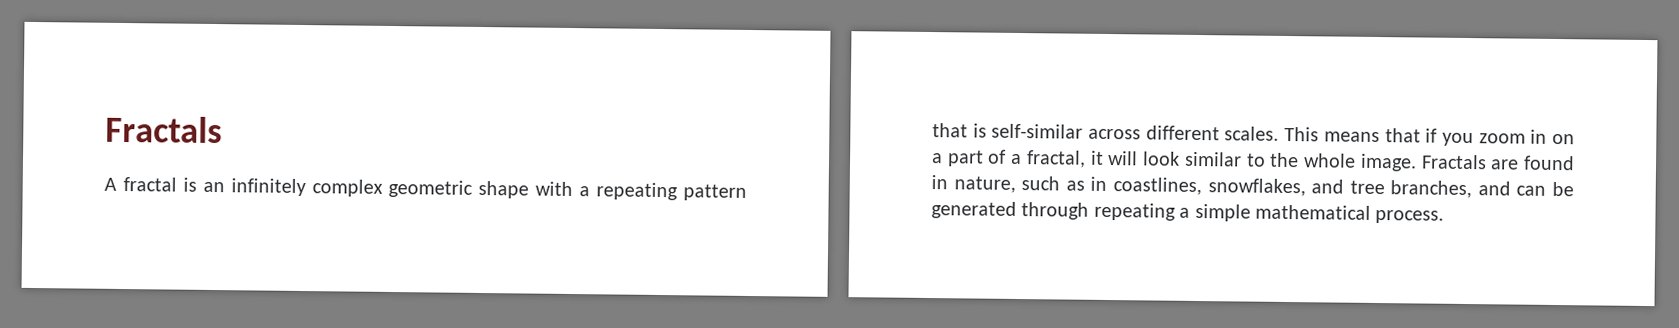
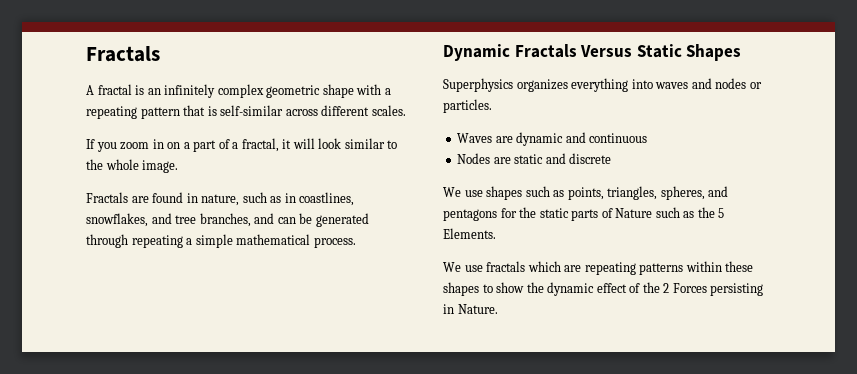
- A fractal is an infinitely complex geometric shape with a repeating pattern that is self-similar across different scales. This means that if you zoom in on a part of a fractal, it will look similar to the whole image. Fractals are found in nature, such as in coastlines, snowflakes, and tree branches, and can be generated through repeating a simple mathematical process.
+ A fractal is an infinitely complex geometric shape with a repeating pattern that is self-similar across different scales.
+ If you zoom in on a part of a fractal, it will look similar to the whole image.
+ Fractals are found in nature, such as in coastlines, snowflakes, and tree branches, and can be generated through repeating a simple mathematical process.
+ Dynamic Fractals Versus Static Shapes
+ Superphysics organizes everything into waves and nodes or particles.
+ Waves are dynamic and continuous
+ Nodes are static and discrete
+ We use shapes such as points, triangles, spheres, and pentagons for the static parts of Nature such as the 5 Elements.
+ We use fractals which are repeating patterns within these shapes to show the dynamic effect of the 2 Forces persisting in Nature.

